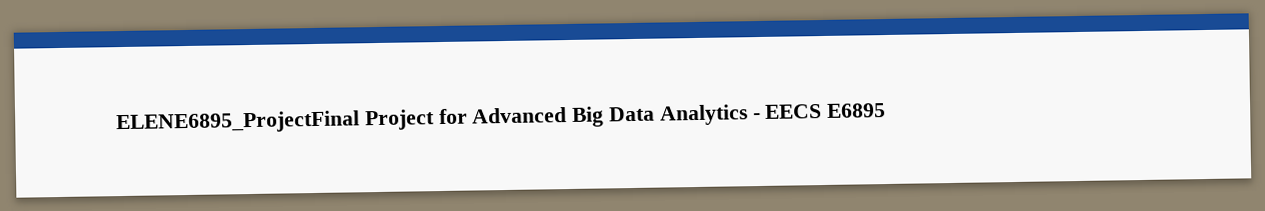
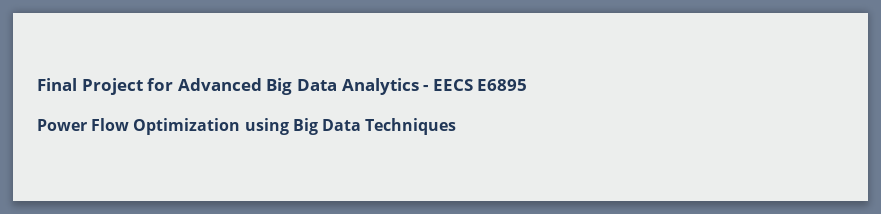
- ELENE6895_ProjectFinal Project for Advanced Big Data Analytics - EECS E6895
+ Final Project for Advanced Big Data Analytics - EECS E6895
+ Power Flow Optimization using Big Data Techniques

